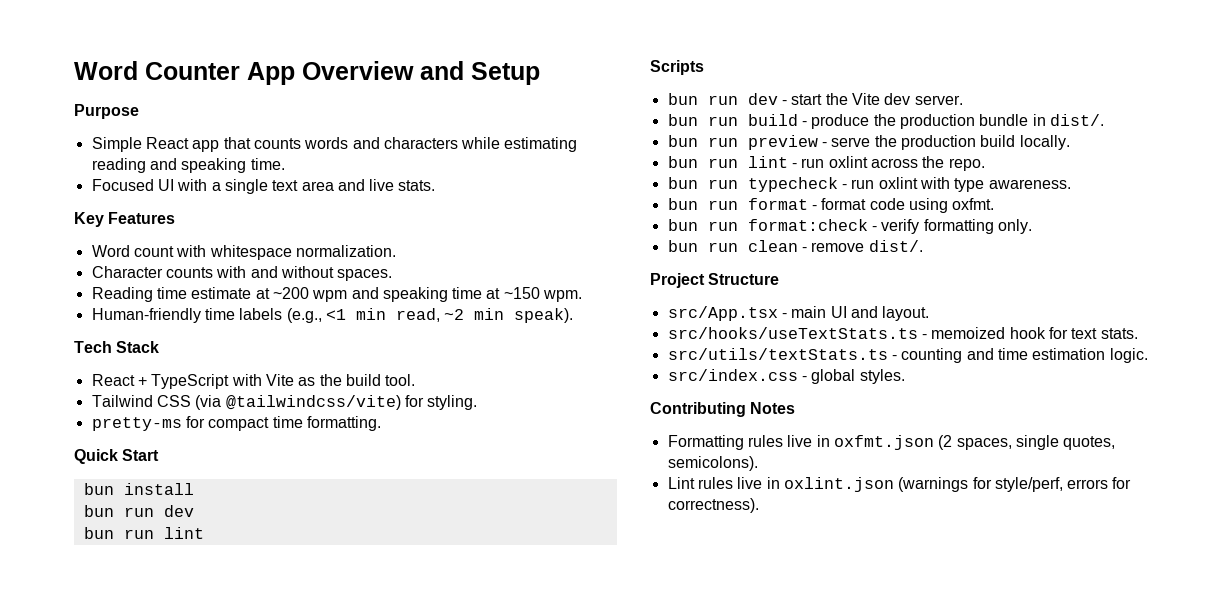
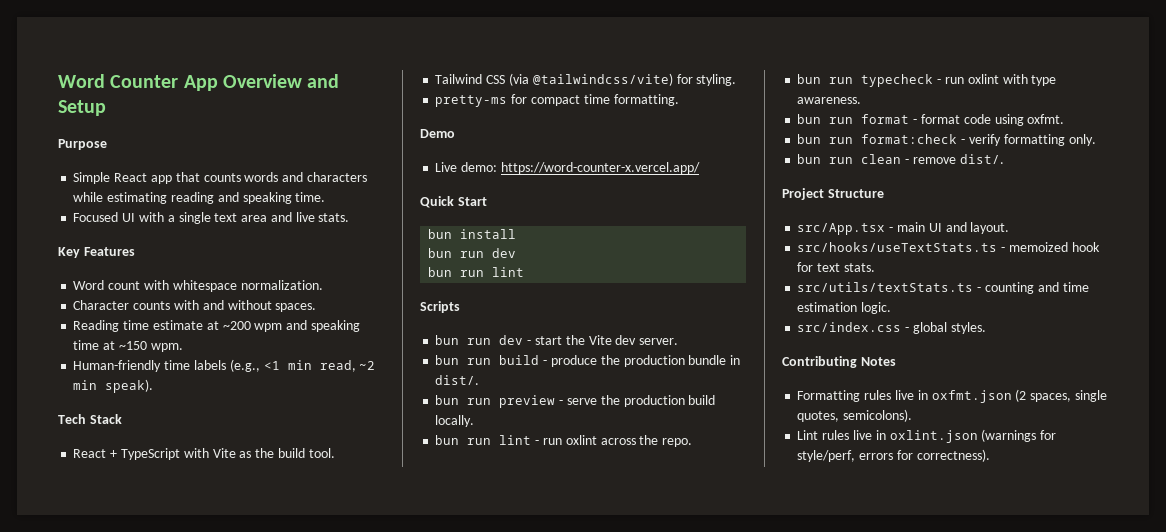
+ Demo
+ Live demo: https://word-counter-x.vercel.app/

